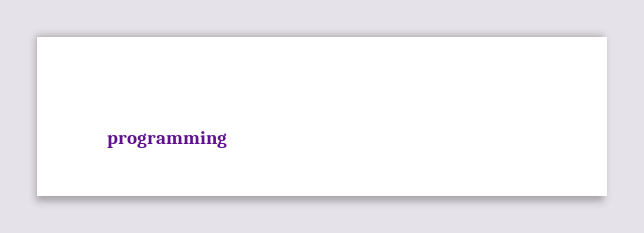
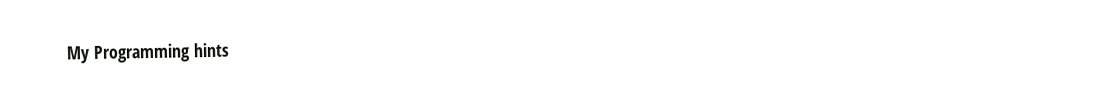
- programming
+ My Programming hints

